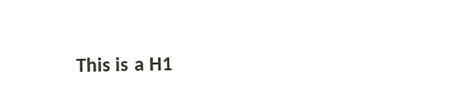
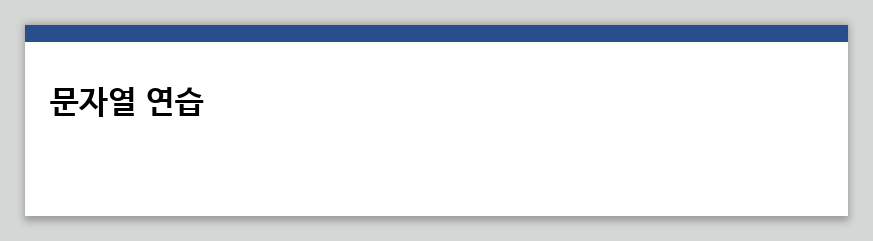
- This is a H1
+ 문자열 연습

